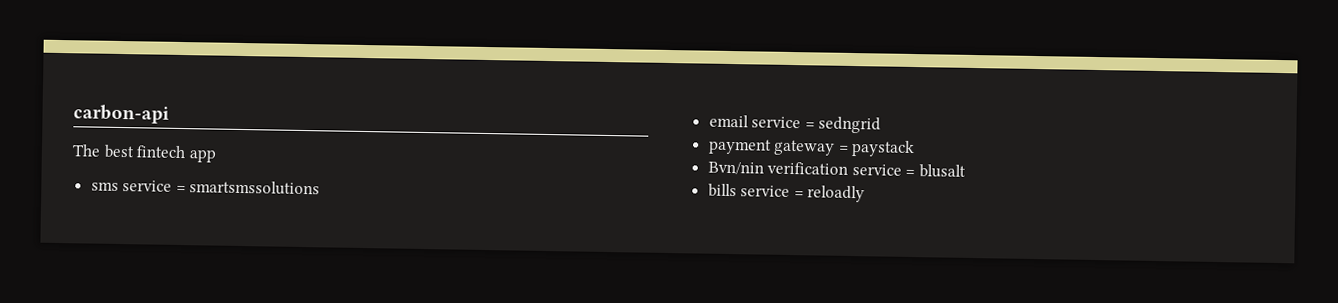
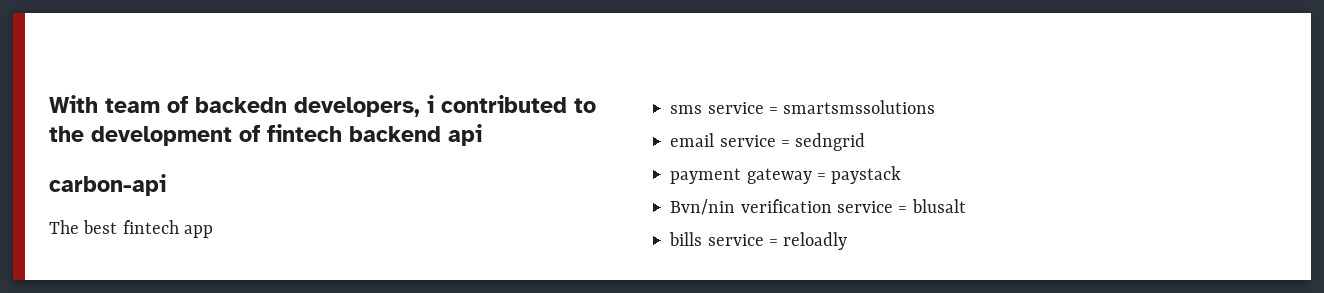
+ With team of backedn developers, i contributed to the development of fintech backend api

